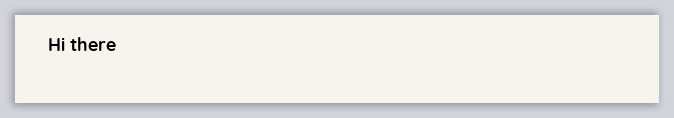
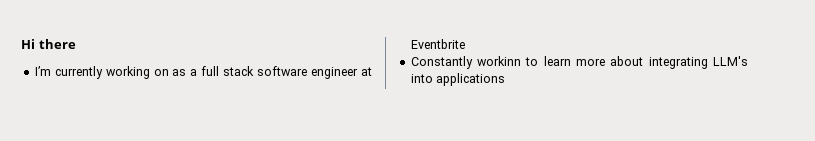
+ I’m currently working on as a full stack software engineer at Eventbrite
+ Constantly workinn to learn more about integrating LLM's into applications

